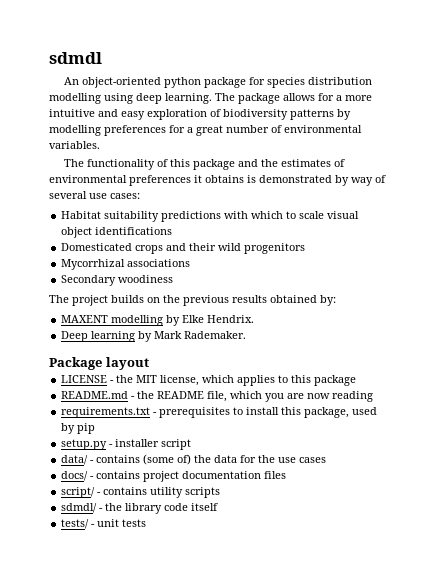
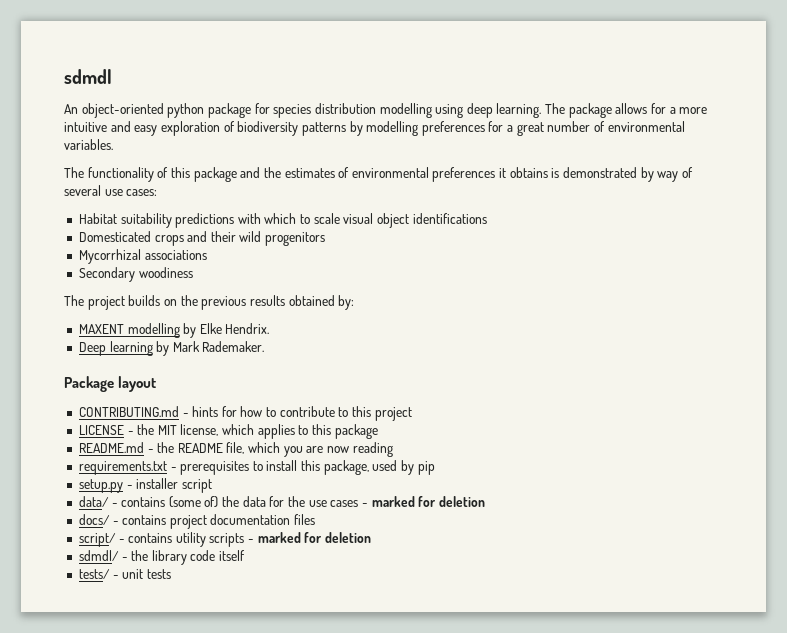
+ CONTRIBUTING.md - hints for how to contribute to this project
- data/ - contains (some of) the data for the use cases
+ data/ - contains (some of) the data for the use cases - marked for deletion
- script/ - contains utility scripts
+ script/ - contains utility scripts - marked for deletion

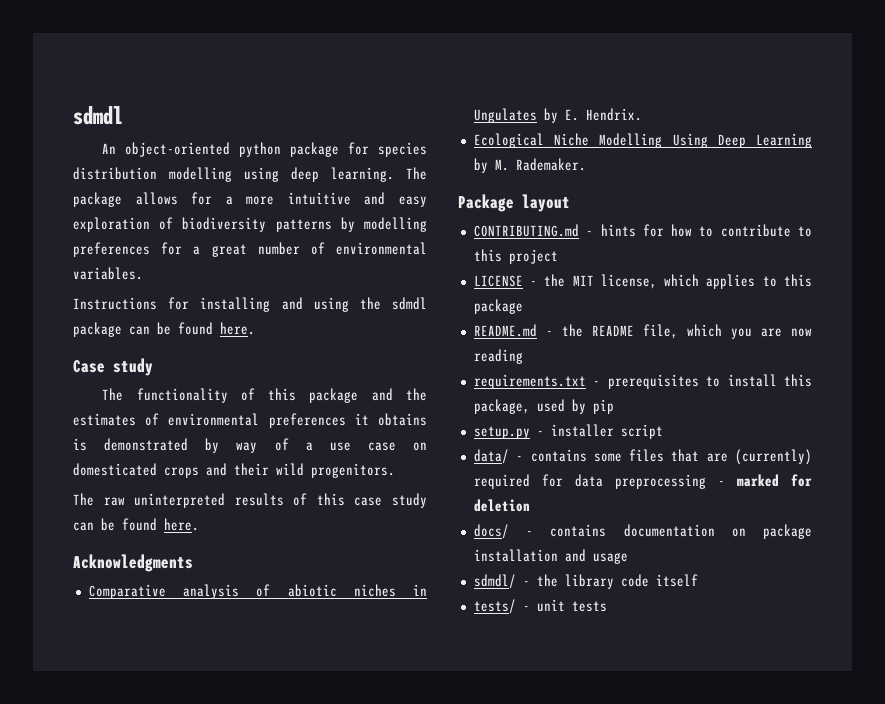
+ Instructions for installing and using the sdmdl package can be found here.
+ Case study
- The functionality of this package and the estimates of environmental preferences it obtains is demonstrated by way of several use cases:
- Habitat suitability predictions with which to scale visual object identifications
- Domesticated crops and their wild progenitors
- Mycorrhizal associations
- Secondary woodiness
- The project builds on the previous results obtained by:
- MAXENT modelling by Elke Hendrix.
- Deep learning by Mark Rademaker.
+ The functionality of this package and the estimates of environmental preferences it obtains is demonstrated by way of a use case on domesticated crops and their wild progenitors.
+ The raw uninterpreted results of this case study can be found here.
+ Acknowledgments
+ Comparative analysis of abiotic niches in Ungulates by E. Hendrix.
+ Ecological Niche Modelling Using Deep Learning by M. Rademaker.
- data/ - contains (some of) the data for the use cases - marked for deletion
+ data/ - contains some files that are (currently) required for data preprocessing - marked for deletion
- docs/ - contains project documentation files
- script/ - contains utility scripts - marked for deletion
+ docs/ - contains documentation on package installation and usage

